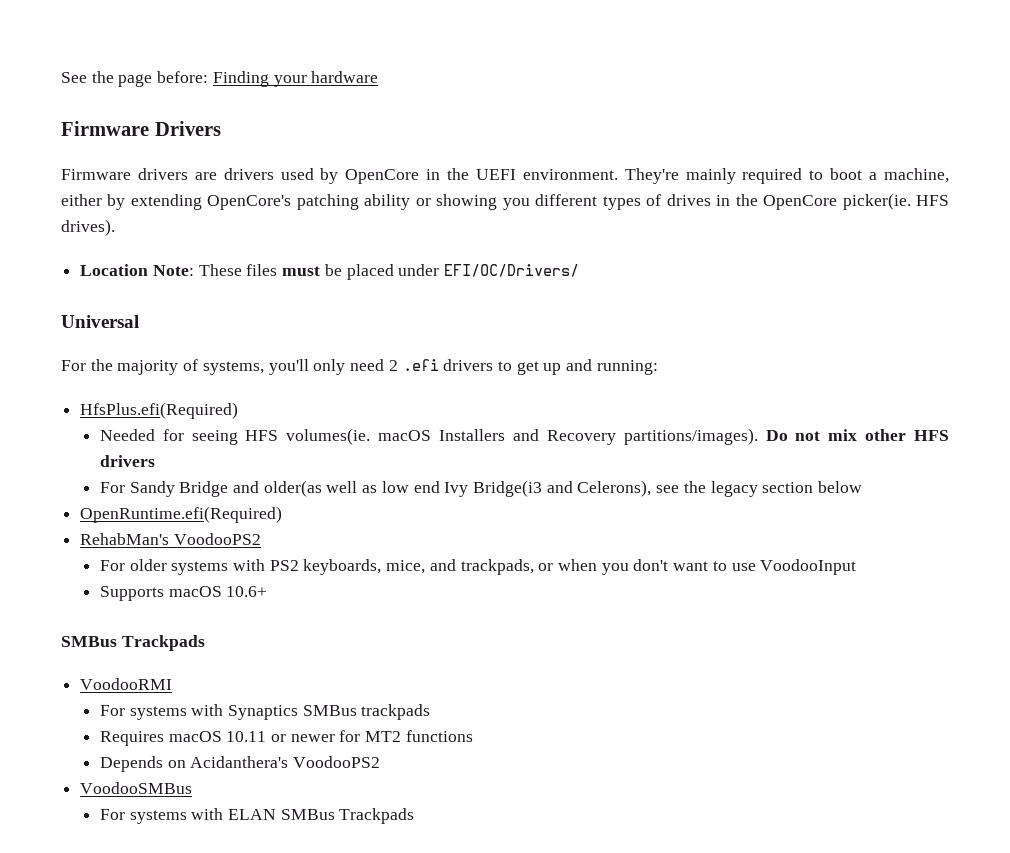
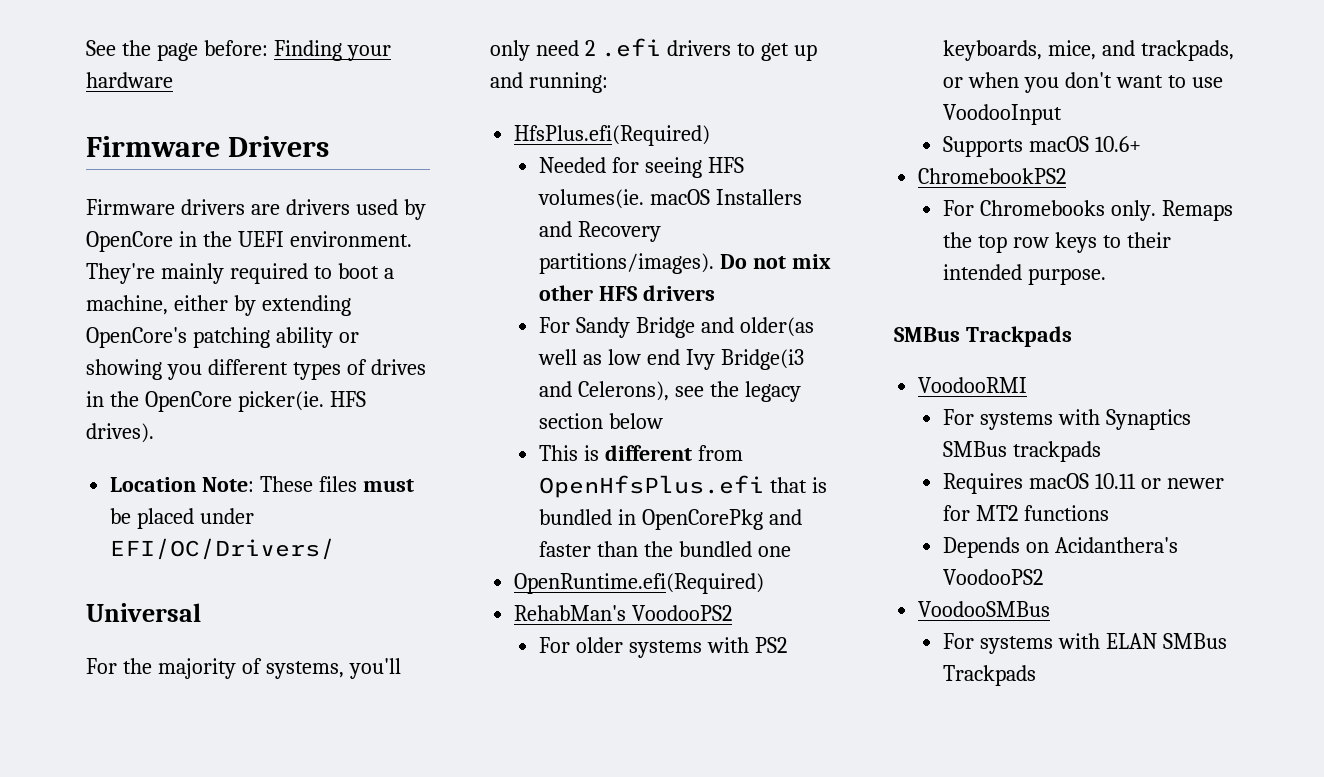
+ This is different from OpenHfsPlus.efi that is bundled in OpenCorePkg and faster than the bundled one
+ ChromebookPS2
+ For Chromebooks only. Remaps the top row keys to their intended purpose.

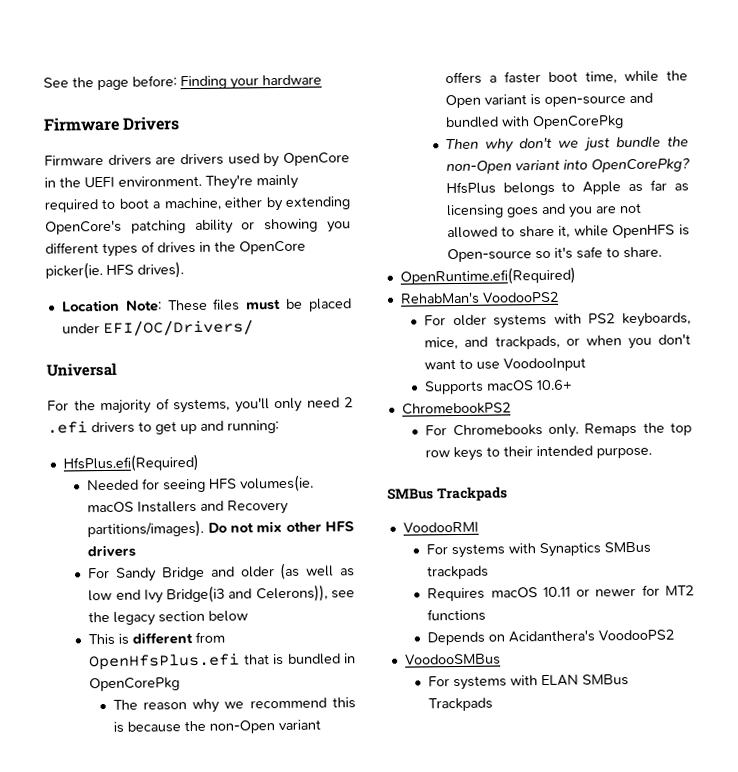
- For Sandy Bridge and older(as well as low end Ivy Bridge(i3 and Celerons), see the legacy section below
+ For Sandy Bridge and older (as well as low end Ivy Bridge(i3 and Celerons)), see the legacy section below
- This is different from OpenHfsPlus.efi that is bundled in OpenCorePkg and faster than the bundled one
+ This is different from OpenHfsPlus.efi that is bundled in OpenCorePkg
+ The reason why we recommend this is because the non-Open variant offers a faster boot time, while the Open variant is open-source and bundled with OpenCorePkg
+ Then why don't we just bundle the non-Open variant into OpenCorePkg? HfsPlus belongs to Apple as far as licensing goes and you are not allowed to share it, while OpenHFS is Open-source so it's safe to share.

